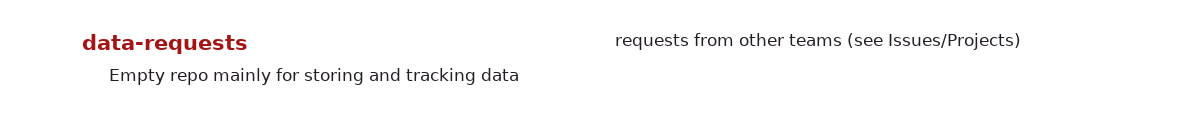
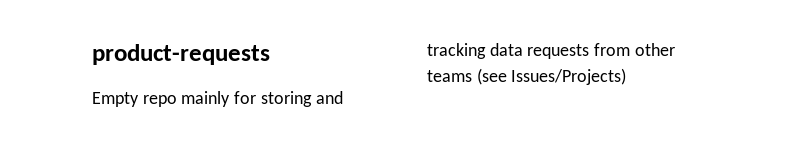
- data-requests
+ product-requests

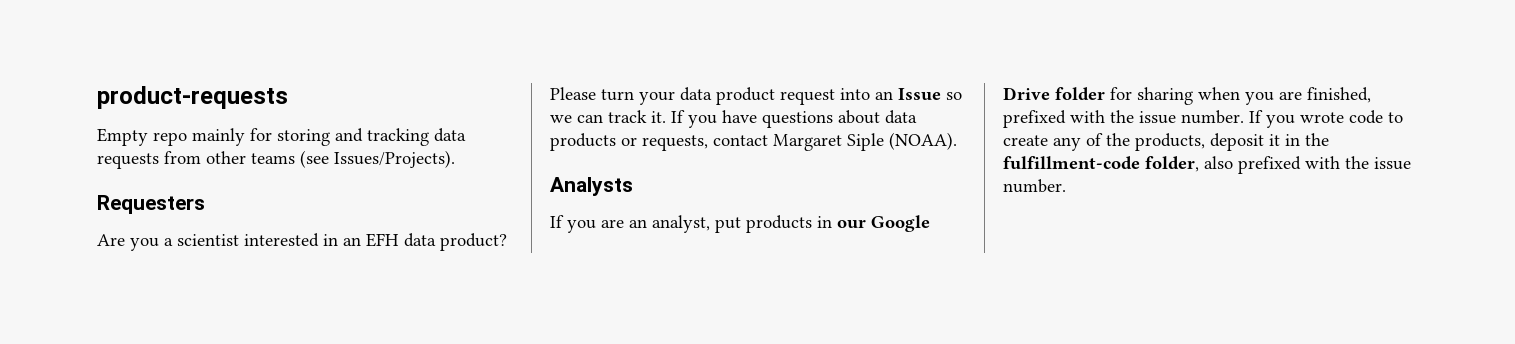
- Empty repo mainly for storing and tracking data requests from other teams (see Issues/Projects)
+ Empty repo mainly for storing and tracking data requests from other teams (see Issues/Projects).
+ Requesters
+ Are you a scientist interested in an EFH data product? Please turn your data product request into an Issue so we can track it. If you have questions about data products or requests, contact Margaret Siple (NOAA).
+ Analysts
+ If you are an analyst, put products in our Google Drive folder for sharing when you are finished, prefixed with the issue number. If you wrote code to create any of the products, deposit it in the fulfillment-code folder, also prefixed with the issue number.

